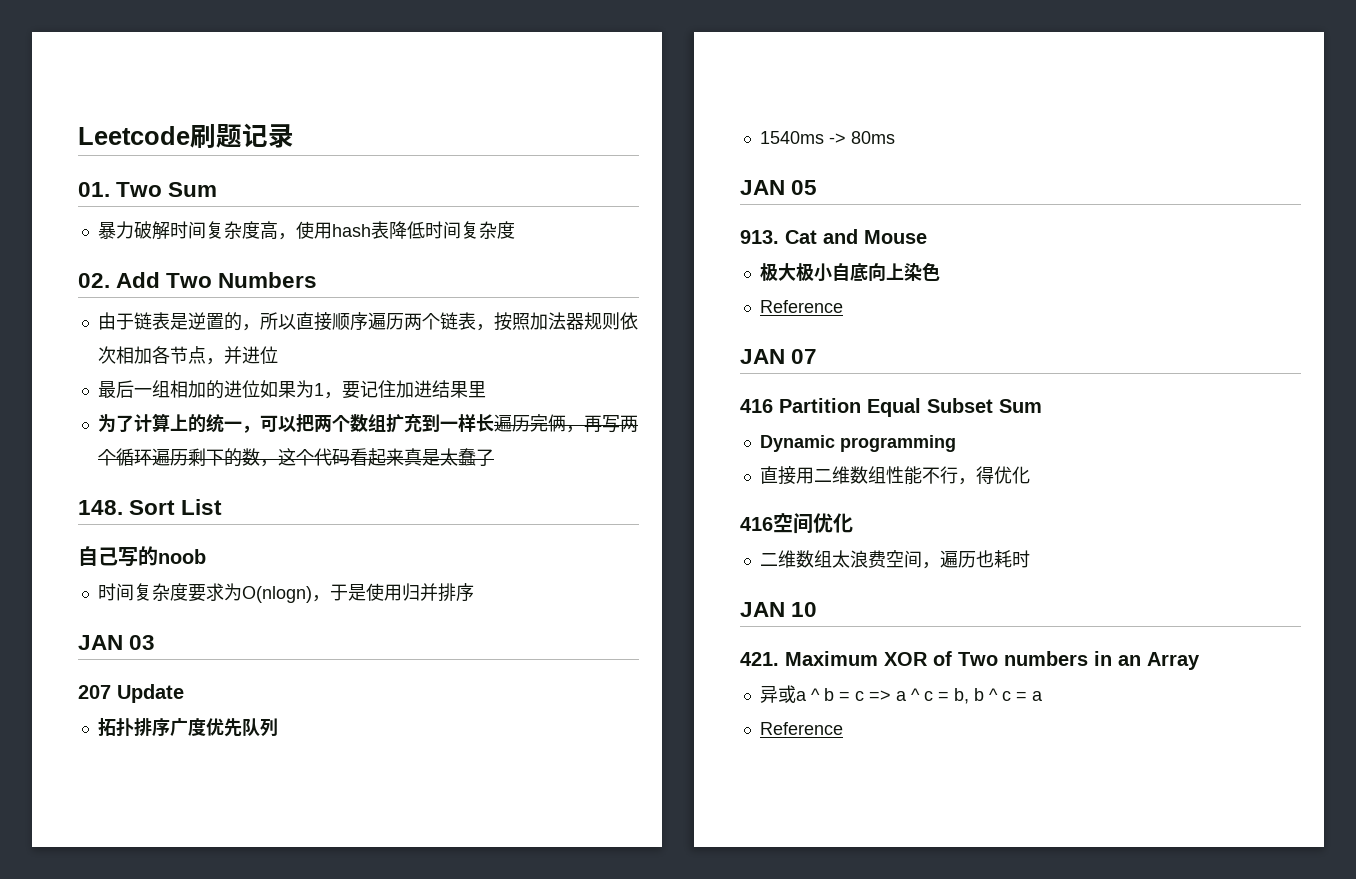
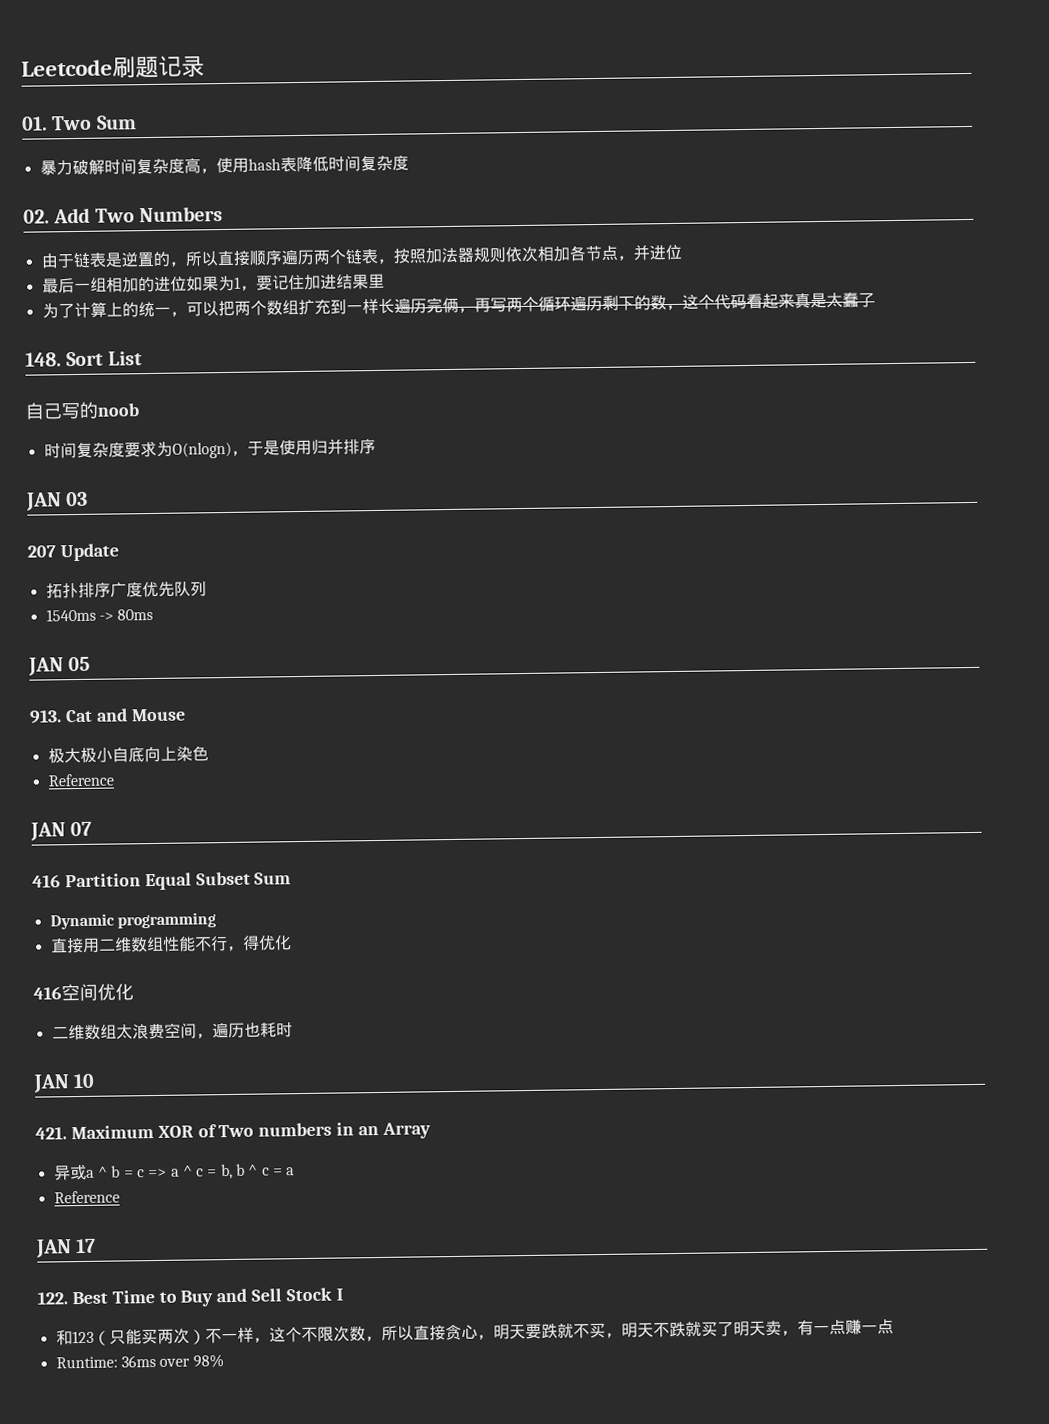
+ JAN 17
+ 122. Best Time to Buy and Sell Stock I
+ 和123（只能买两次）不一样，这个不限次数，所以直接贪心，明天要跌就不买，明天不跌就买了明天卖，有一点赚一点
+ Runtime: 36ms over 98%

